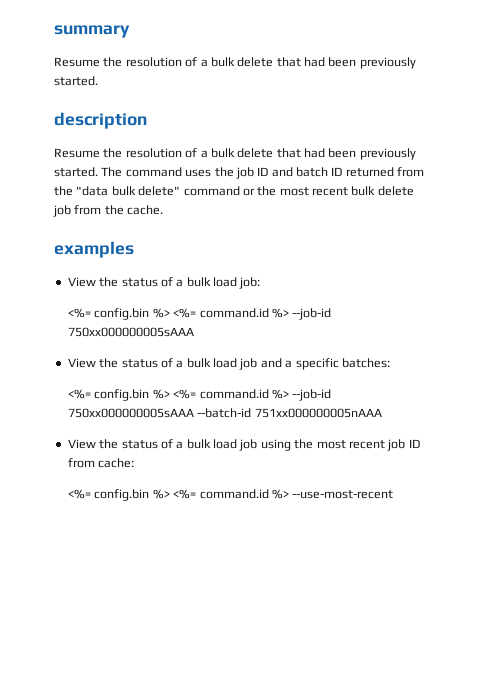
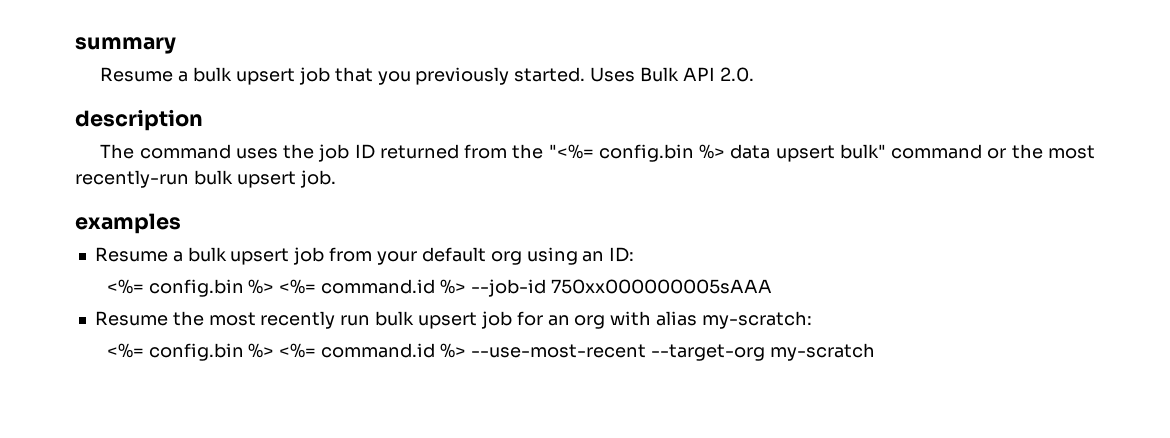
  summary
- Resume the resolution of a bulk delete that had been previously started.
+ Resume a bulk upsert job that you previously started. Uses Bulk API 2.0.
  description
- Resume the resolution of a bulk delete that had been previously started. The command uses the job ID and batch ID returned from the "data bulk delete" command or the most recent bulk delete job from the cache.
+ The command uses the job ID returned from the "<%= config.bin %> data upsert bulk" command or the most recently-run bulk upsert job.
  examples
- View the status of a bulk load job:
+ Resume a bulk upsert job from your default org using an ID:
- View the status of a bulk load job and a specific batches:
- <%= config.bin %> <%= command.id %> --job-id 750xx000000005sAAA --batch-id 751xx000000005nAAA
- View the status of a bulk load job using the most recent job ID from cache:
+ Resume the most recently run bulk upsert job for an org with alias my-scratch:
- <%= config.bin %> <%= command.id %> --use-most-recent
+ <%= config.bin %> <%= command.id %> --use-most-recent --target-org my-scratch

